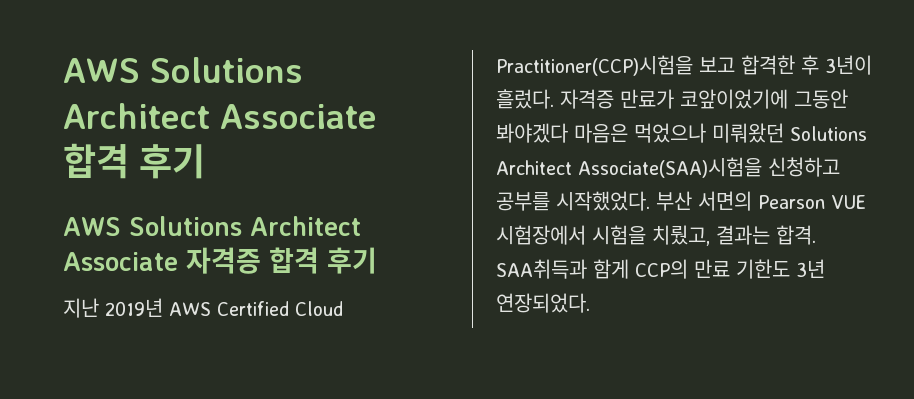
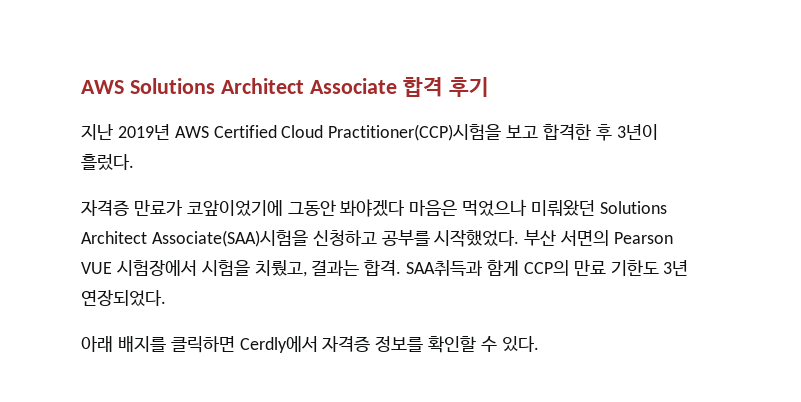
- AWS Solutions Architect Associate 자격증 합격 후기
- 지난 2019년 AWS Certified Cloud Practitioner(CCP)시험을 보고 합격한 후 3년이 흘렀다. 자격증 만료가 코앞이었기에 그동안 봐야겠다 마음은 먹었으나 미뤄왔던 Solutions Architect Associate(SAA)시험을 신청하고 공부를 시작했었다.
+ 지난 2019년 AWS Certified Cloud Practitioner(CCP)시험을 보고 합격한 후 3년이 흘렀다.
+ 자격증 만료가 코앞이었기에 그동안 봐야겠다 마음은 먹었으나 미뤄왔던 Solutions Architect Associate(SAA)시험을 신청하고 공부를 시작했었다.
+ 아래 배지를 클릭하면 Cerdly에서 자격증 정보를 확인할 수 있다.

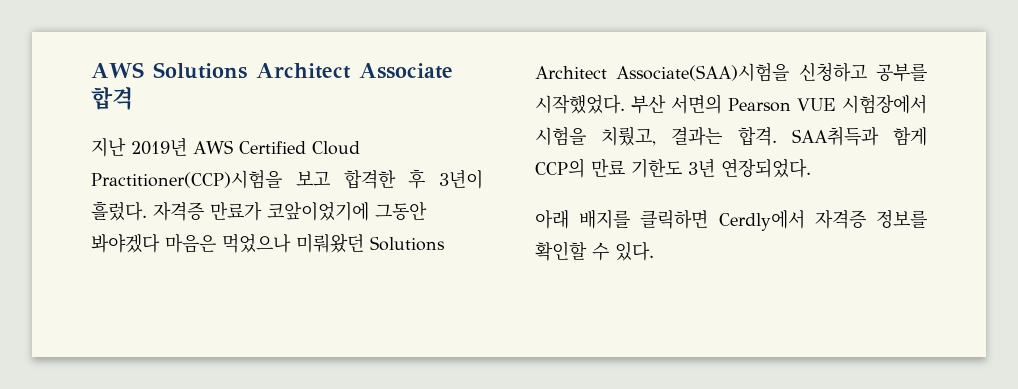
- AWS Solutions Architect Associate 합격 후기
+ AWS Solutions Architect Associate 합격
- 지난 2019년 AWS Certified Cloud Practitioner(CCP)시험을 보고 합격한 후 3년이 흘렀다.
- 자격증 만료가 코앞이었기에 그동안 봐야겠다 마음은 먹었으나 미뤄왔던 Solutions Architect Associate(SAA)시험을 신청하고 공부를 시작했었다.
+ 지난 2019년 AWS Certified Cloud Practitioner(CCP)시험을 보고 합격한 후 3년이 흘렀다. 자격증 만료가 코앞이었기에 그동안 봐야겠다 마음은 먹었으나 미뤄왔던 Solutions Architect Associate(SAA)시험을 신청하고 공부를 시작했었다.

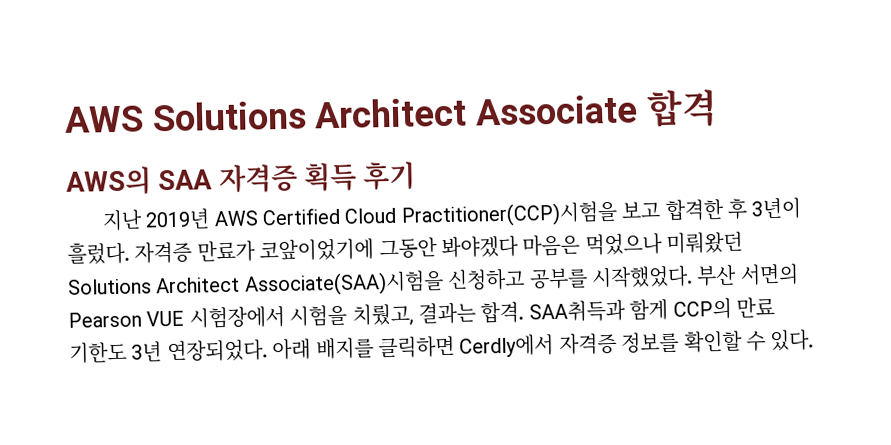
+ AWS의 SAA 자격증 획득 후기
- SAA취득과 함게 CCP의 만료 기한도 3년 연장되었다.
- 아래 배지를 클릭하면 Cerdly에서 자격증 정보를 확인할 수 있다.
+ SAA취득과 함게 CCP의 만료 기한도 3년 연장되었다. 아래 배지를 클릭하면 Cerdly에서 자격증 정보를 확인할 수 있다.

